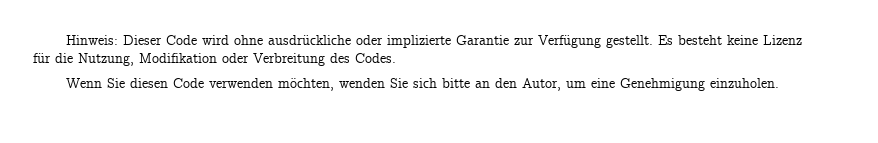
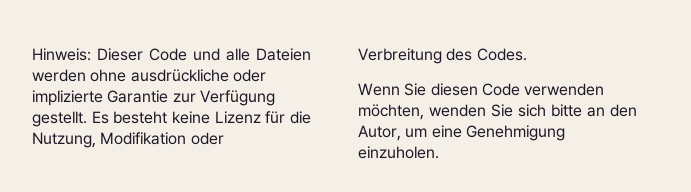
- Hinweis: Dieser Code wird ohne ausdrückliche oder implizierte Garantie zur Verfügung gestellt.
+ Hinweis: Dieser Code und alle Dateien werden ohne ausdrückliche oder implizierte Garantie zur Verfügung gestellt.

